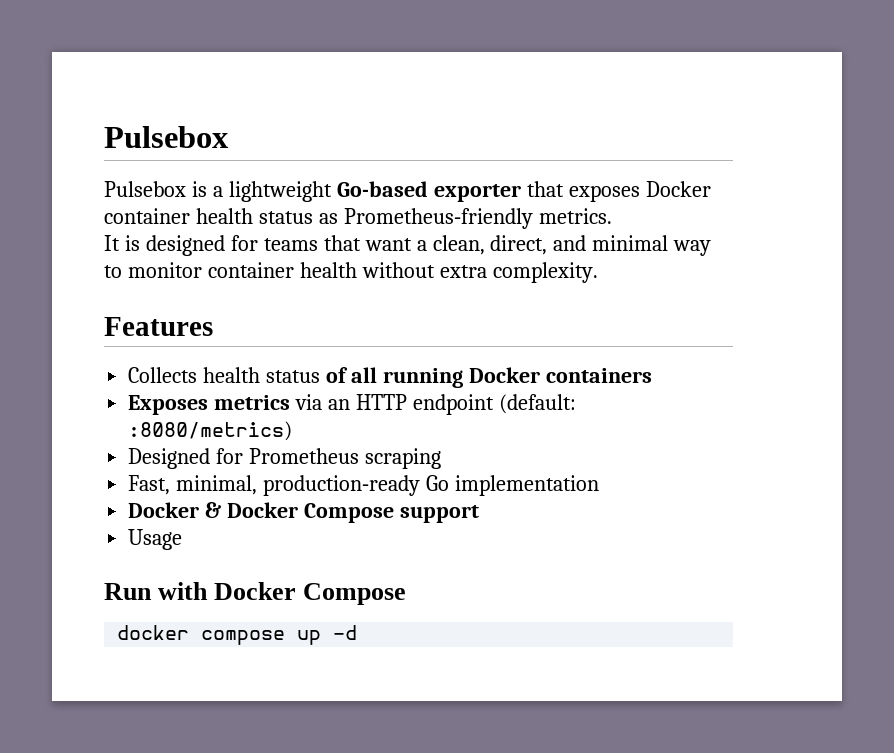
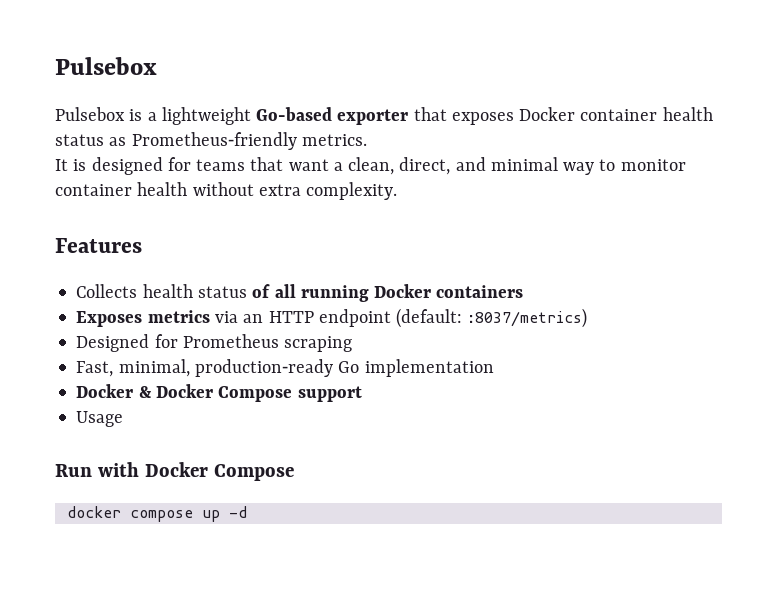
- Exposes metrics via an HTTP endpoint (default: :8080/metrics)
+ Exposes metrics via an HTTP endpoint (default: :8037/metrics)

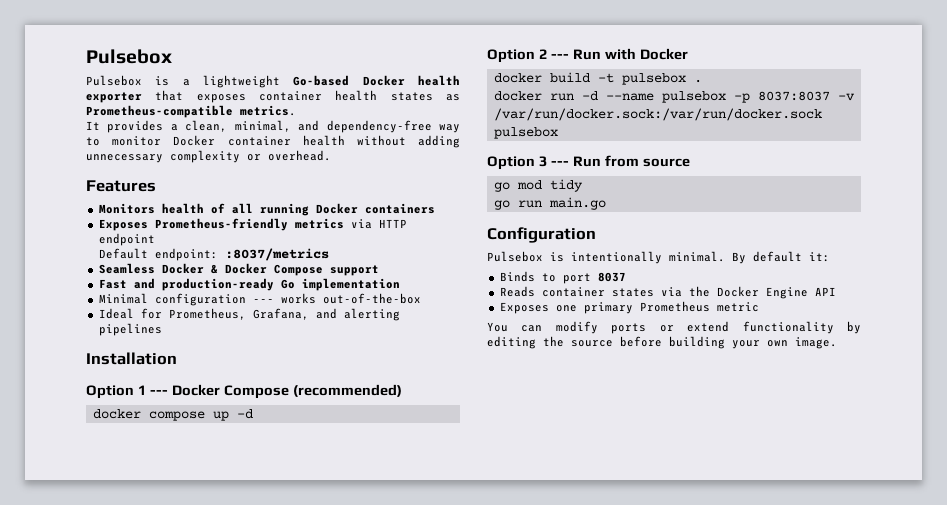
- Pulsebox is a lightweight Go-based exporter that exposes Docker container health status as Prometheus‑friendly metrics.
- It is designed for teams that want a clean, direct, and minimal way to monitor container health without extra complexity.
+ Pulsebox is a lightweight Go-based Docker health exporter that exposes container health states as Prometheus-compatible metrics.
+ It provides a clean, minimal, and dependency-free way to monitor Docker container health without adding unnecessary complexity or overhead.
  Features
- Collects health status of all running Docker containers
+ Monitors health of all running Docker containers
- Exposes metrics via an HTTP endpoint (default: :8037/metrics)
- Designed for Prometheus scraping
- Fast, minimal, production‑ready Go implementation
- Docker & Docker Compose support
+ Exposes Prometheus-friendly metrics via HTTP endpoint
+ Default endpoint: :8037/metrics
+ Seamless Docker & Docker Compose support
- Usage
- Run with Docker Compose
+ Fast and production-ready Go implementation
+ Minimal configuration --- works out-of-the-box
+ Ideal for Prometheus, Grafana, and alerting pipelines
+ Installation
+ Option 1 --- Docker Compose (recommended)
+ Option 2 --- Run with Docker
+ docker build -t pulsebox .
+ docker run -d --name pulsebox -p 8037:8037 -v /var/run/docker.sock:/var/run/docker.sock pulsebox
+ Option 3 --- Run from source
+ go mod tidy
+ go run main.go
+ Configuration
+ Pulsebox is intentionally minimal. By default it:
+ Binds to port 8037
+ Reads container states via the Docker Engine API
+ Exposes one primary Prometheus metric
+ You can modify ports or extend functionality by editing the source before building your own image.

